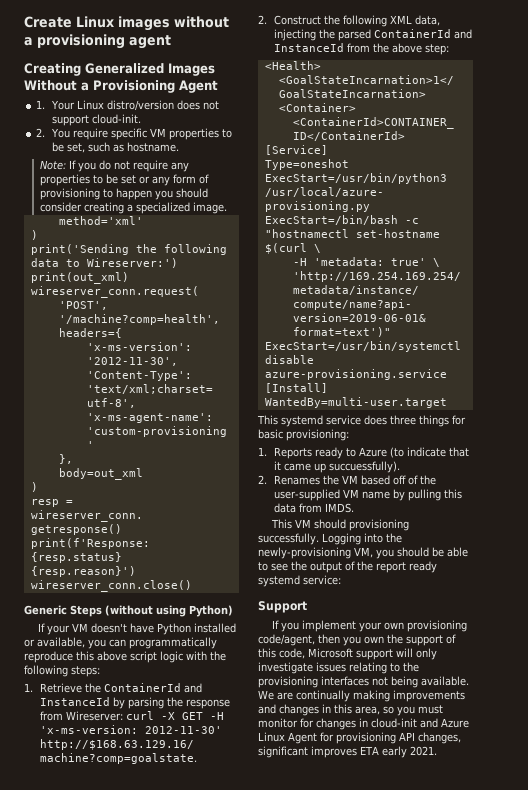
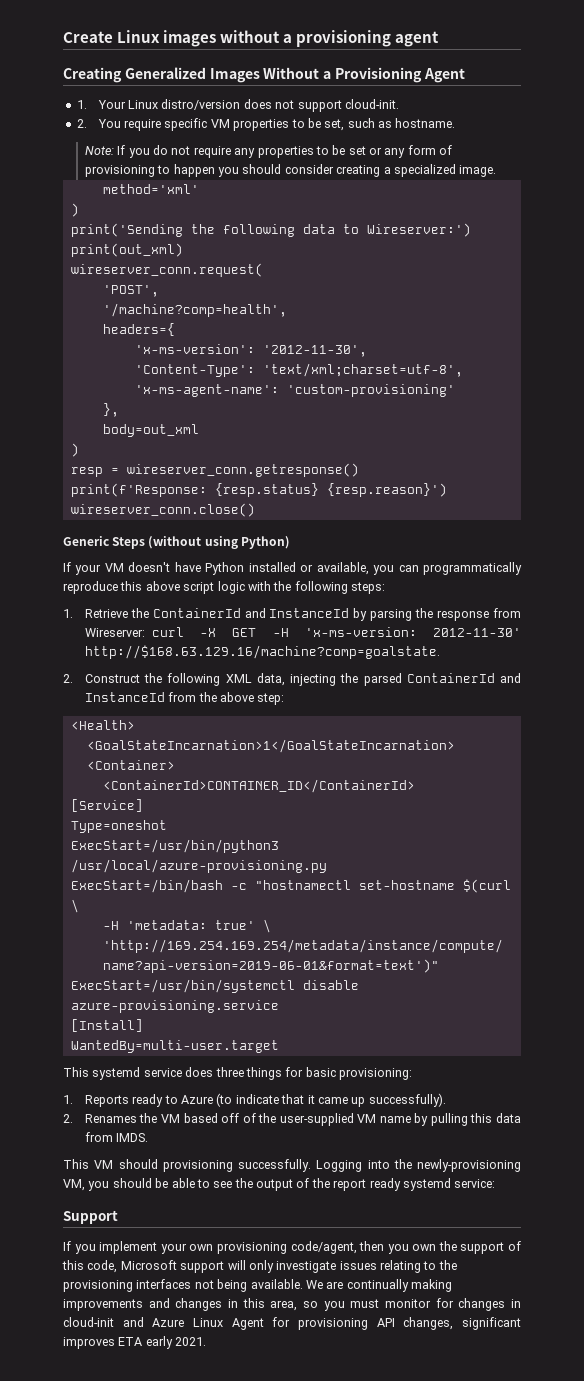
- 1. Reports ready to Azure (to indicate that it came up succuessfully).
+ 1. Reports ready to Azure (to indicate that it came up successfully).

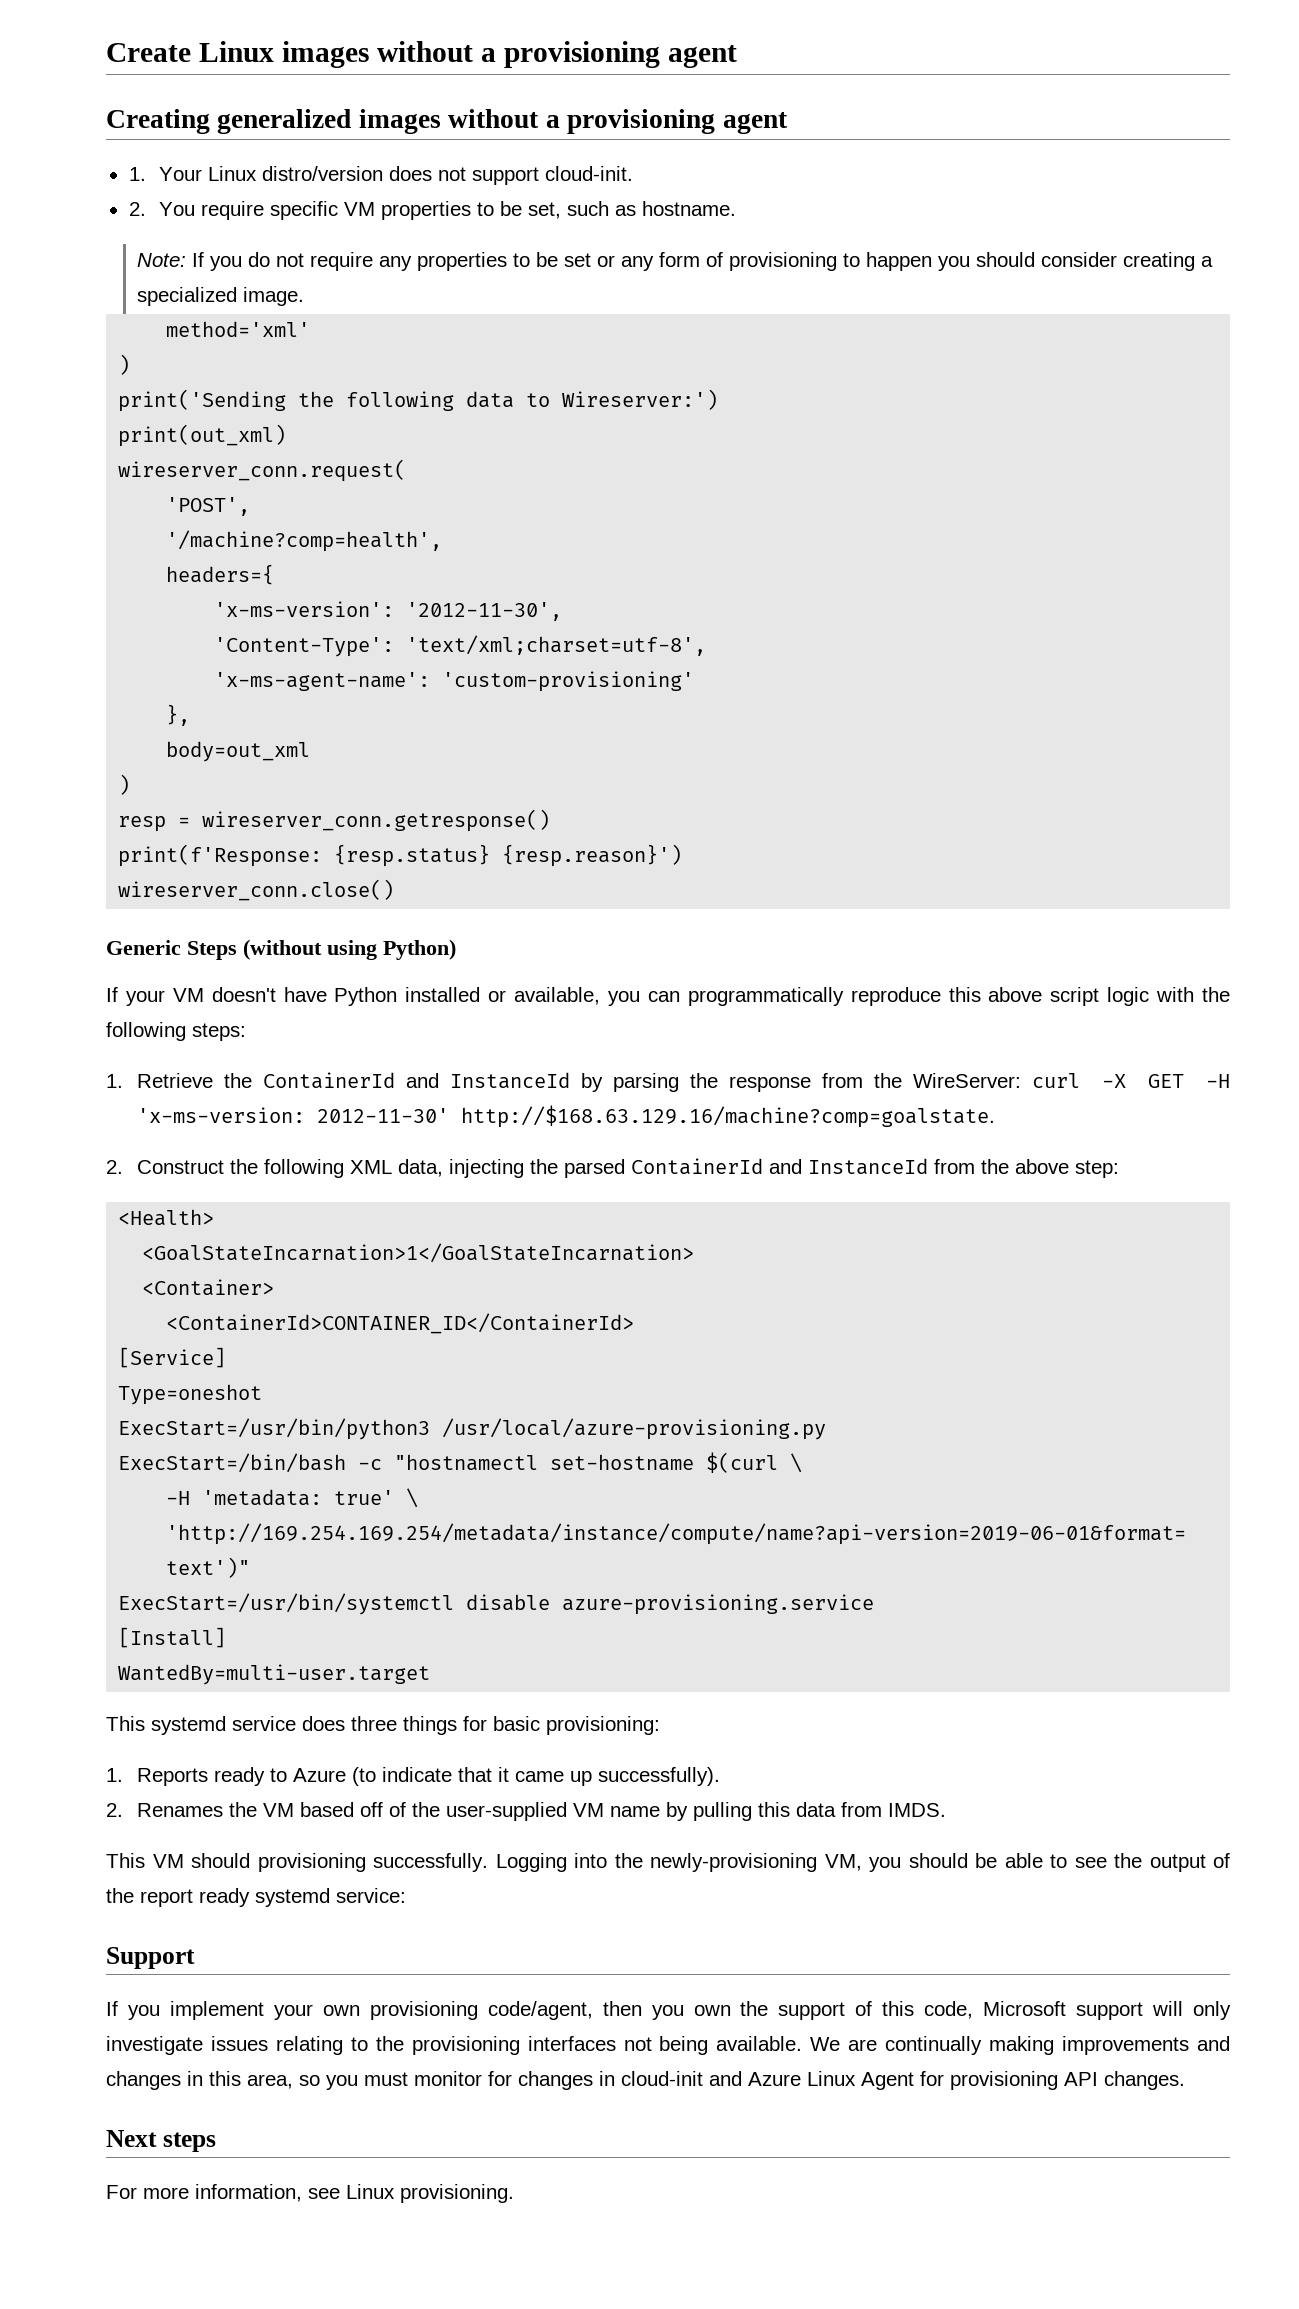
- Creating Generalized Images Without a Provisioning Agent
+ Creating generalized images without a provisioning agent
- 1. Retrieve the ContainerId and InstanceId by parsing the response from Wireserver: curl -X GET -H 'x-ms-version: 2012-11-30' http://$168.63.129.16/machine?comp=goalstate.
+ 1. Retrieve the ContainerId and InstanceId by parsing the response from the WireServer: curl -X GET -H 'x-ms-version: 2012-11-30' http://$168.63.129.16/machine?comp=goalstate.
- We are continually making improvements and changes in this area, so you must monitor for changes in cloud-init and Azure Linux Agent for provisioning API changes, significant improves ETA early 2021.
+ We are continually making improvements and changes in this area, so you must monitor for changes in cloud-init and Azure Linux Agent for provisioning API changes.
+ Next steps
+ For more information, see Linux provisioning.

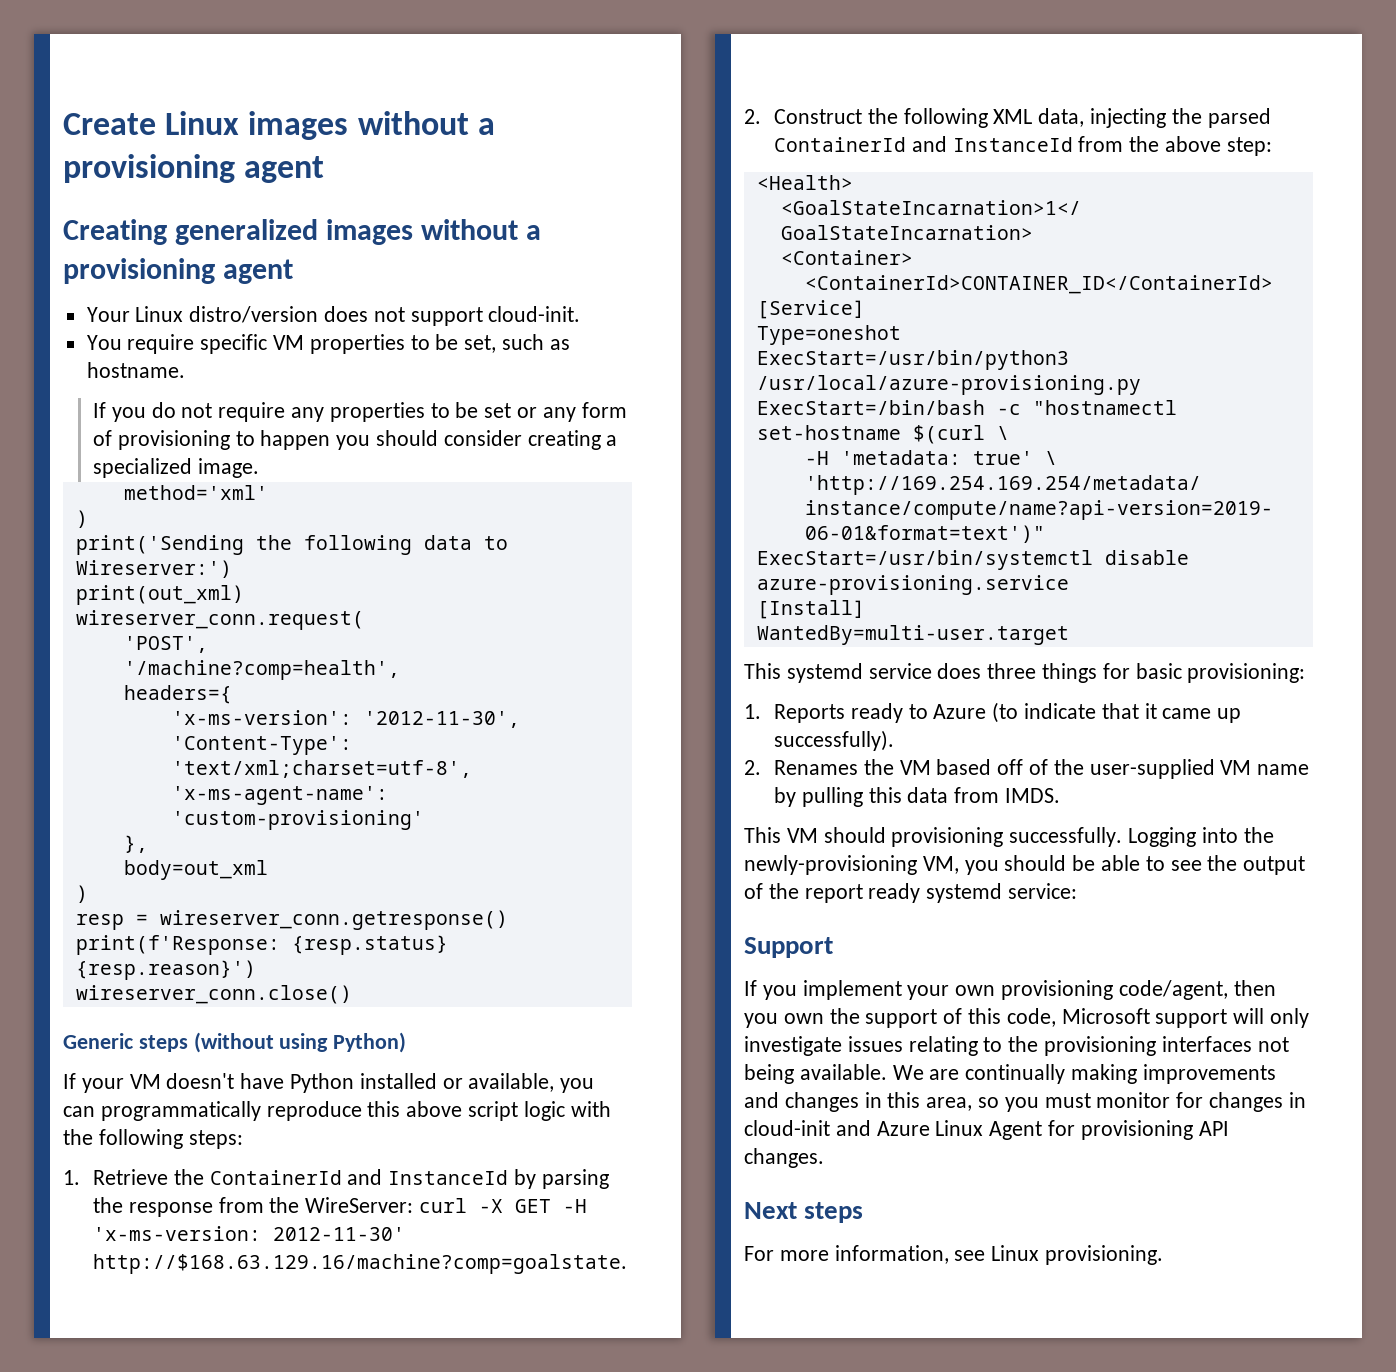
- 1. Your Linux distro/version does not support cloud-init.
+ Your Linux distro/version does not support cloud-init.
- 2. You require specific VM properties to be set, such as hostname.
+ You require specific VM properties to be set, such as hostname.
- Note: If you do not require any properties to be set or any form of provisioning to happen you should consider creating a specialized image.
+ If you do not require any properties to be set or any form of provisioning to happen you should consider creating a specialized image.
- Generic Steps (without using Python)
+ Generic steps (without using Python)

